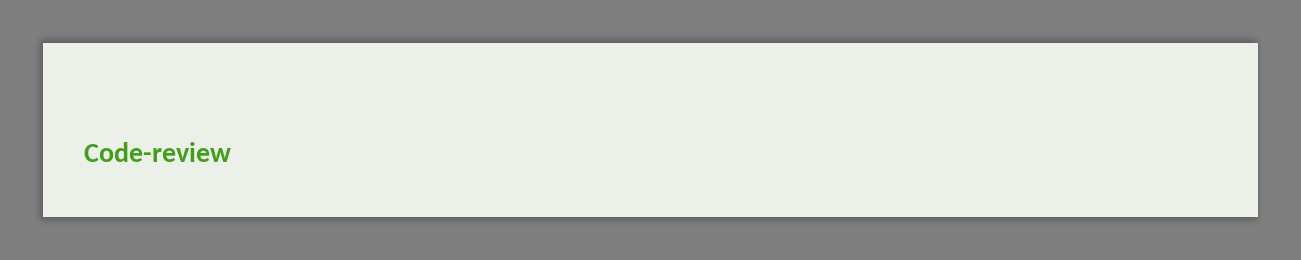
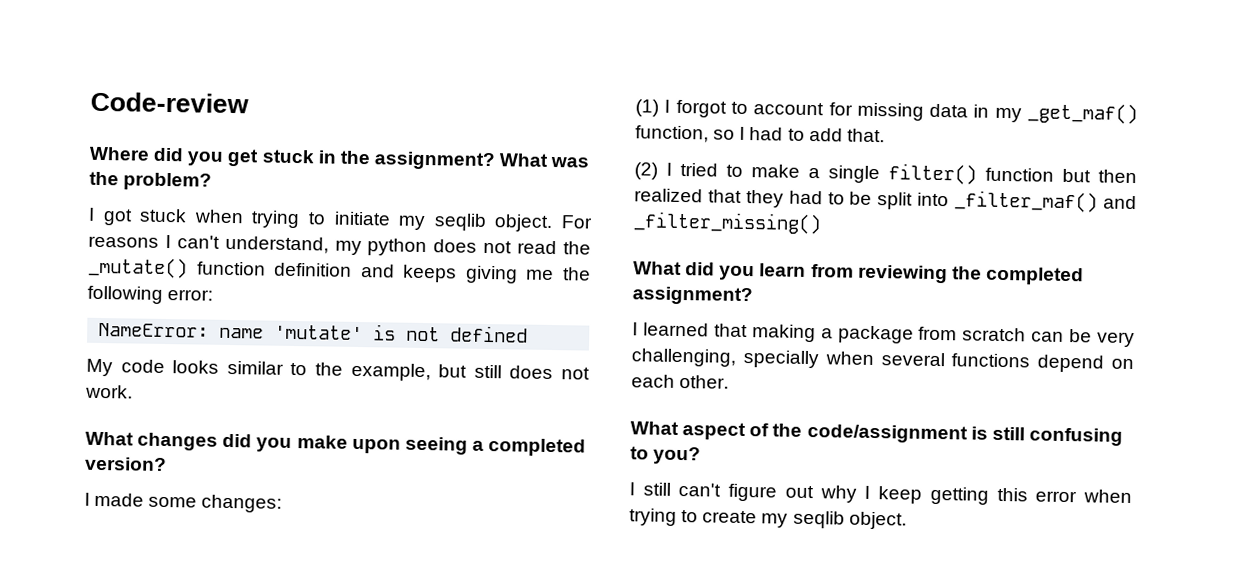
+ Where did you get stuck in the assignment? What was the problem?
+ I got stuck when trying to initiate my seqlib object. For reasons I can't understand, my python does not read the _mutate() function definition and keeps giving me the following error:
+ NameError: name 'mutate' is not defined
+ My code looks similar to the example, but still does not work.
+ What changes did you make upon seeing a completed version?
+ I made some changes:
+ (1) I forgot to account for missing data in my _get_maf() function, so I had to add that.
+ (2) I tried to make a single filter() function but then realized that they had to be split into _filter_maf() and _filter_missing()
+ What did you learn from reviewing the completed assignment?
+ I learned that making a package from scratch can be very challenging, specially when several functions depend on each other.
+ What aspect of the code/assignment is still confusing to you?
+ I still can't figure out why I keep getting this error when trying to create my seqlib object.

